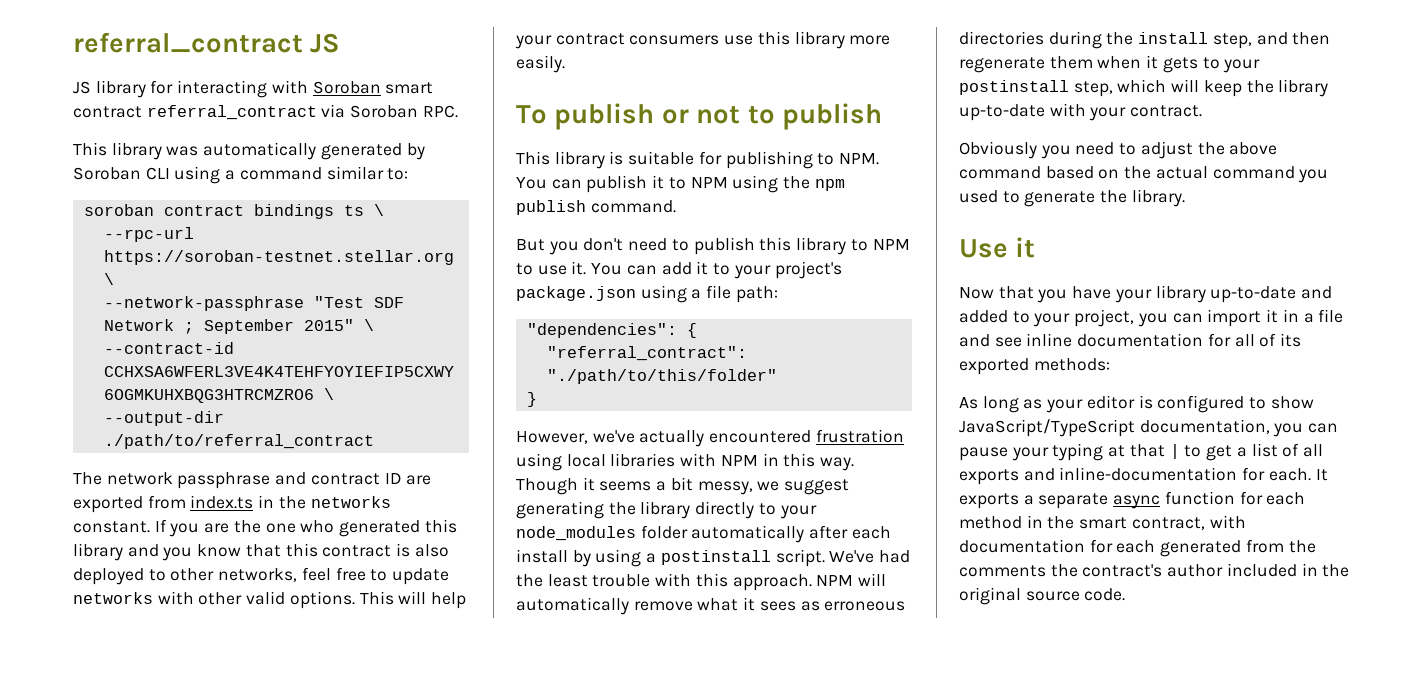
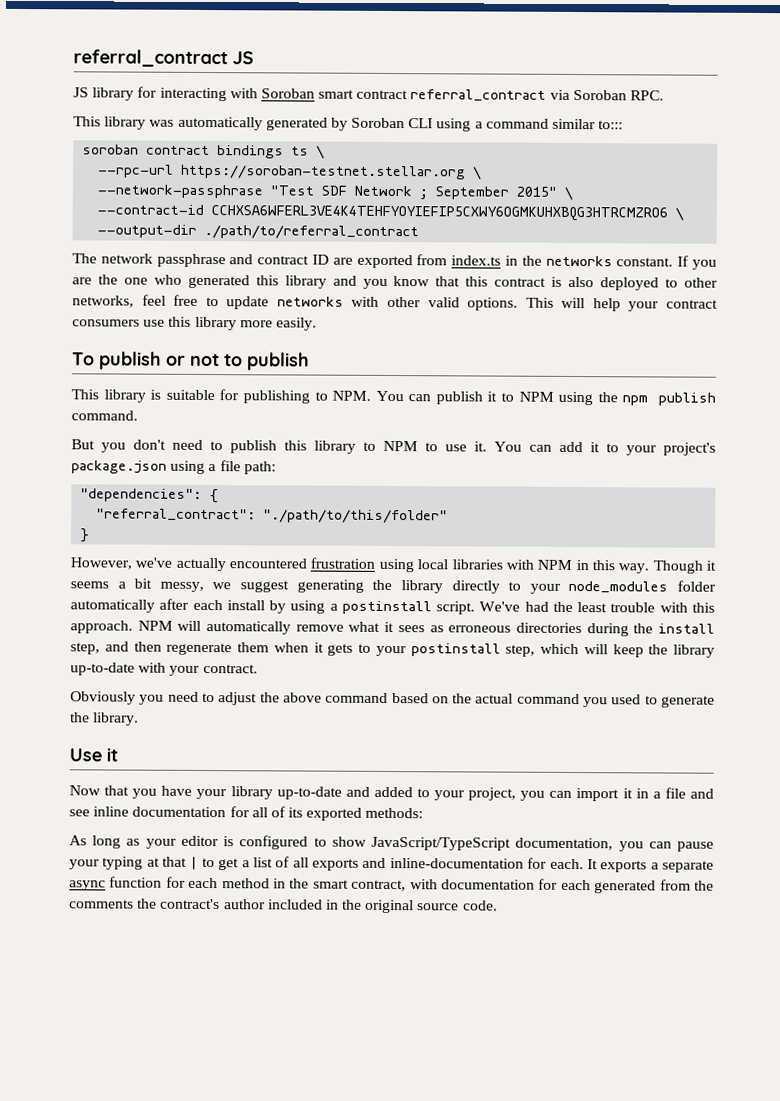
- This library was automatically generated by Soroban CLI using a command similar to:
+ This library was automatically generated by Soroban CLI using a command similar to:::

